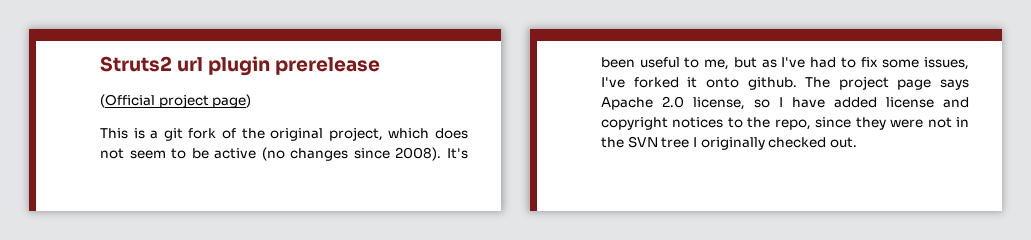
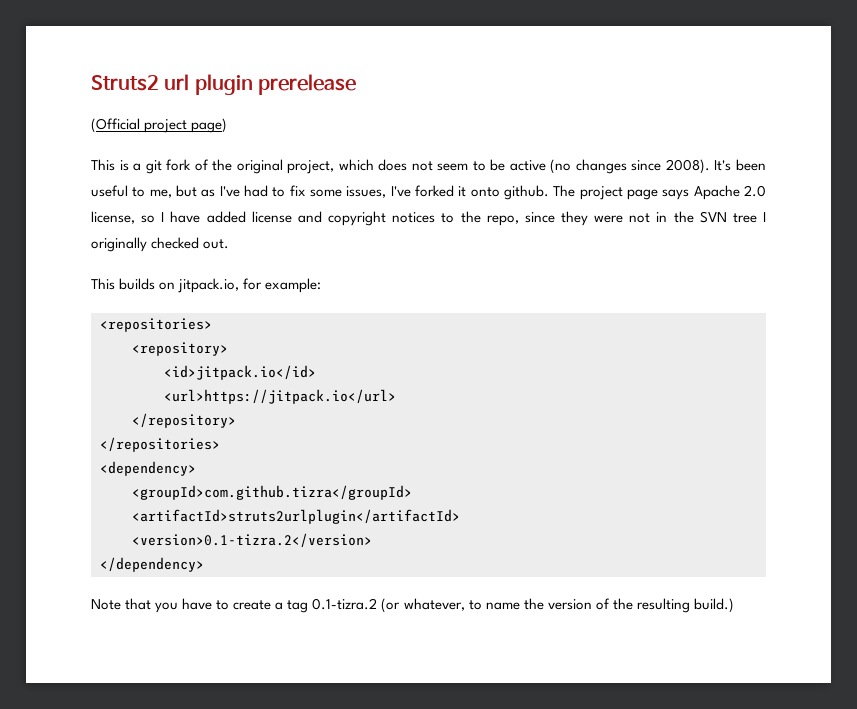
+ This builds on jitpack.io, for example:
+ <repositories>
+ <repository>
+ <id>jitpack.io</id>
+ <url>https://jitpack.io</url>
+ </repository>
+ </repositories>
+ <dependency>
+ <groupId>com.github.tizra</groupId>
+ <artifactId>struts2urlplugin</artifactId>
+ <version>0.1-tizra.2</version>
+ </dependency>
+ Note that you have to create a tag 0.1-tizra.2 (or whatever, to name the version of the resulting build.)

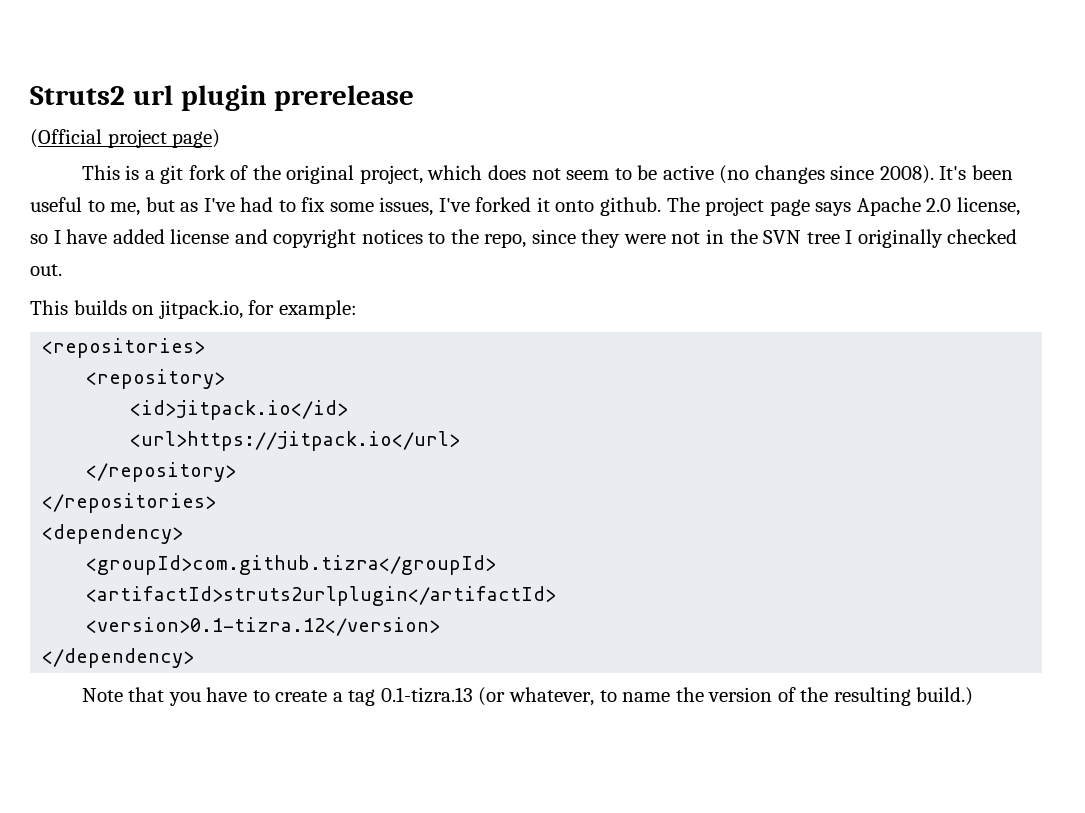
- <version>0.1-tizra.2</version>
+ <version>0.1-tizra.12</version>
- Note that you have to create a tag 0.1-tizra.2 (or whatever, to name the version of the resulting build.)
+ Note that you have to create a tag 0.1-tizra.13 (or whatever, to name the version of the resulting build.)

